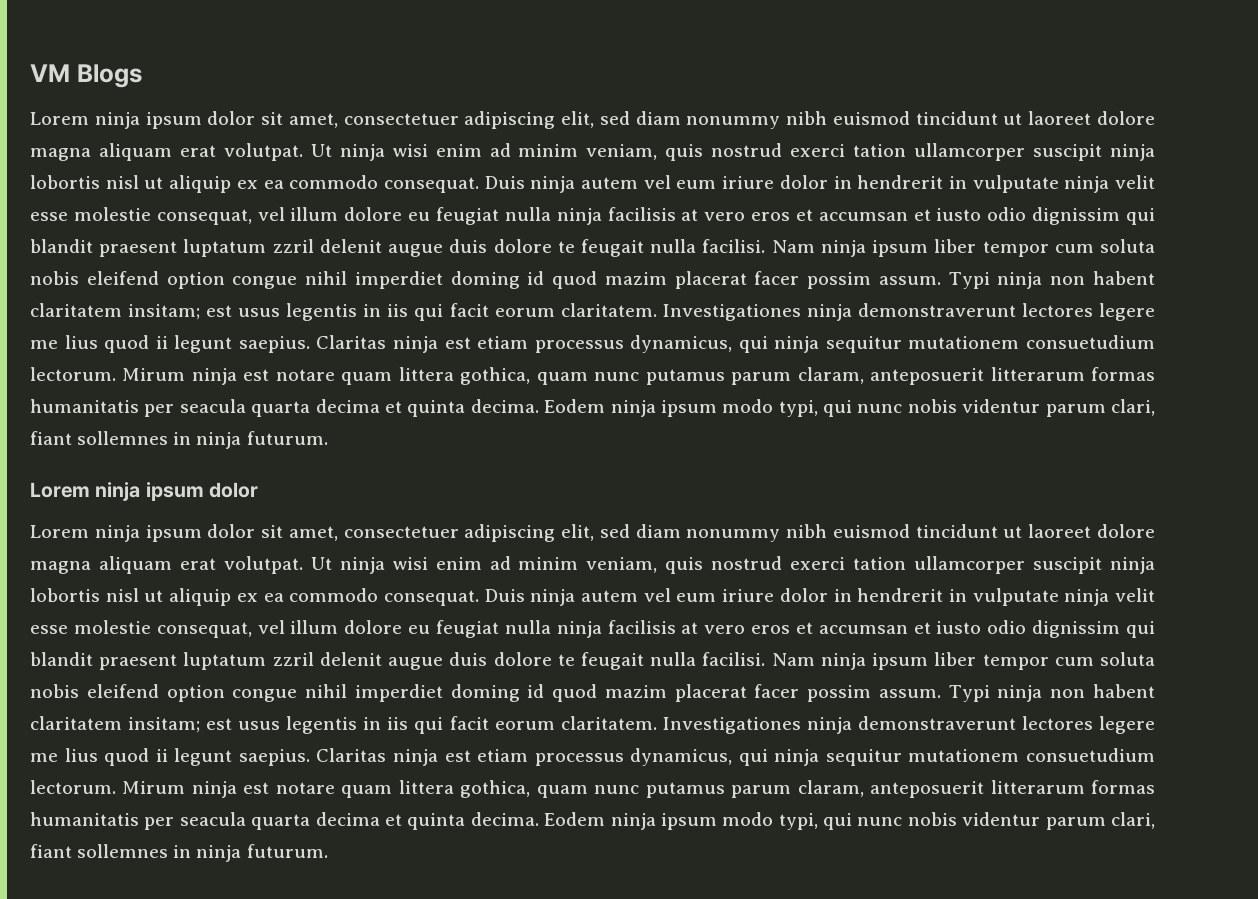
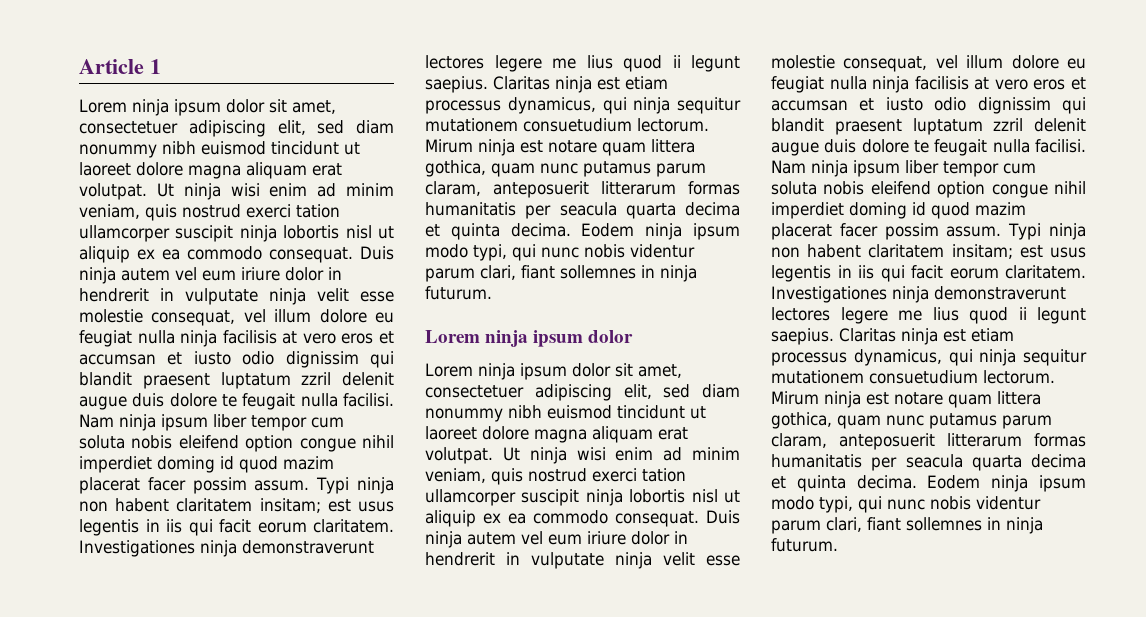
- VM Blogs
+ Article 1

